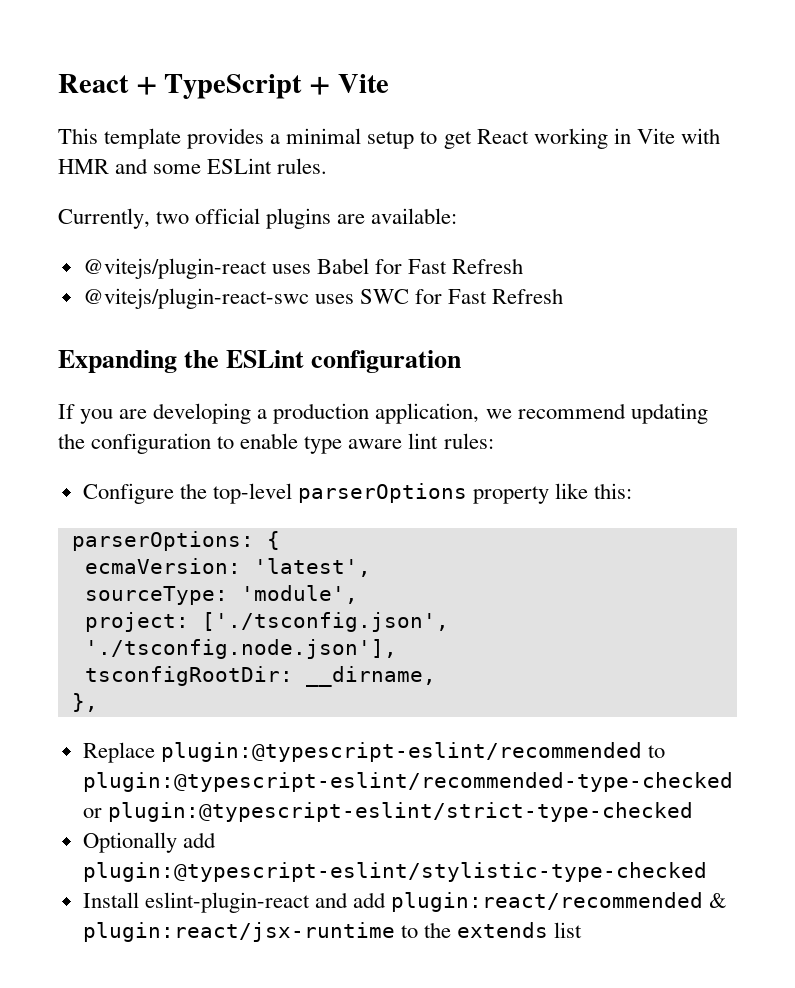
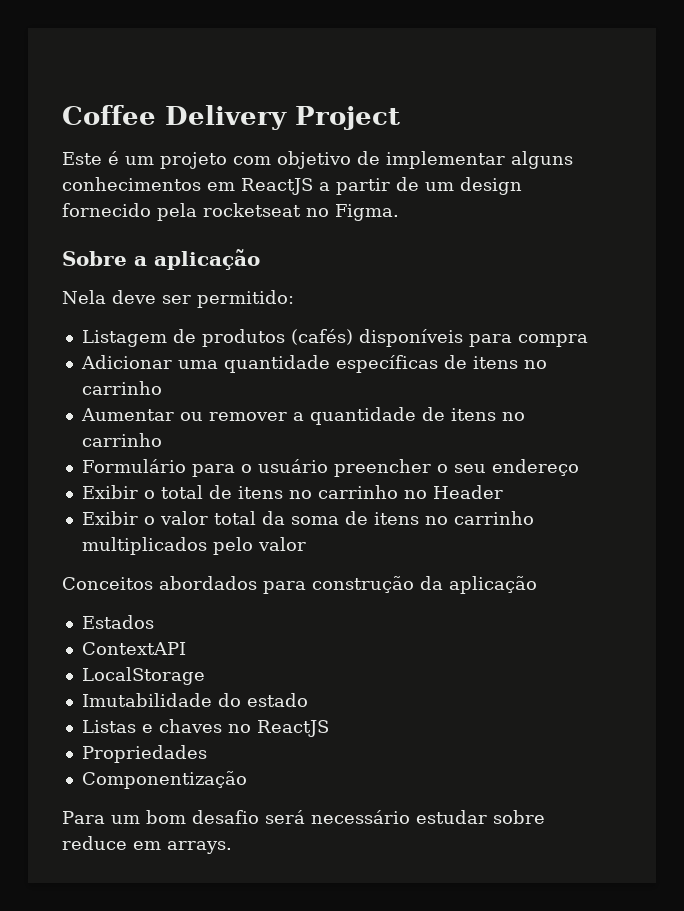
- React + TypeScript + Vite
- This template provides a minimal setup to get React working in Vite with HMR and some ESLint rules.
- Currently, two official plugins are available:
- @vitejs/plugin-react uses Babel for Fast Refresh
- @vitejs/plugin-react-swc uses SWC for Fast Refresh
- Expanding the ESLint configuration
- If you are developing a production application, we recommend updating the configuration to enable type aware lint rules:
- Configure the top-level parserOptions property like this:
- parserOptions: {
- ecmaVersion: 'latest',
- sourceType: 'module',
- project: ['./tsconfig.json', './tsconfig.node.json'],
- tsconfigRootDir: __dirname,
- },
- Replace plugin:@typescript-eslint/recommended to plugin:@typescript-eslint/recommended-type-checked or plugin:@typescript-eslint/strict-type-checked
- Optionally add plugin:@typescript-eslint/stylistic-type-checked
- Install eslint-plugin-react and add plugin:react/recommended & plugin:react/jsx-runtime to the extends list
+ Coffee Delivery Project
+ Este é um projeto com objetivo de implementar alguns conhecimentos em ReactJS a partir de um design fornecido pela rocketseat no Figma.
+ Sobre a aplicação
+ Nela deve ser permitido:
+ Listagem de produtos (cafés) disponíveis para compra
+ Adicionar uma quantidade específicas de itens no carrinho
+ Aumentar ou remover a quantidade de itens no carrinho
+ Formulário para o usuário preencher o seu endereço
+ Exibir o total de itens no carrinho no Header
+ Exibir o valor total da soma de itens no carrinho multiplicados pelo valor
+ Conceitos abordados para construção da aplicação
+ Estados
+ ContextAPI
+ LocalStorage
+ Imutabilidade do estado
+ Listas e chaves no ReactJS
+ Propriedades
+ Componentização
+ Para um bom desafio será necessário estudar sobre reduce em arrays.

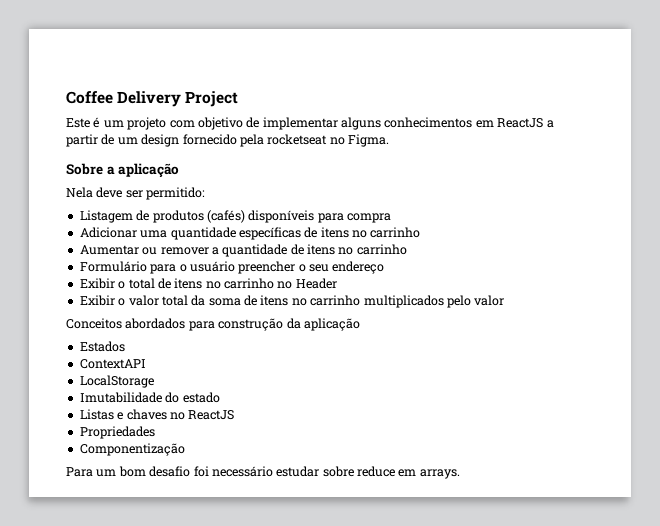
- Para um bom desafio será necessário estudar sobre reduce em arrays.
+ Para um bom desafio foi necessário estudar sobre reduce em arrays.

